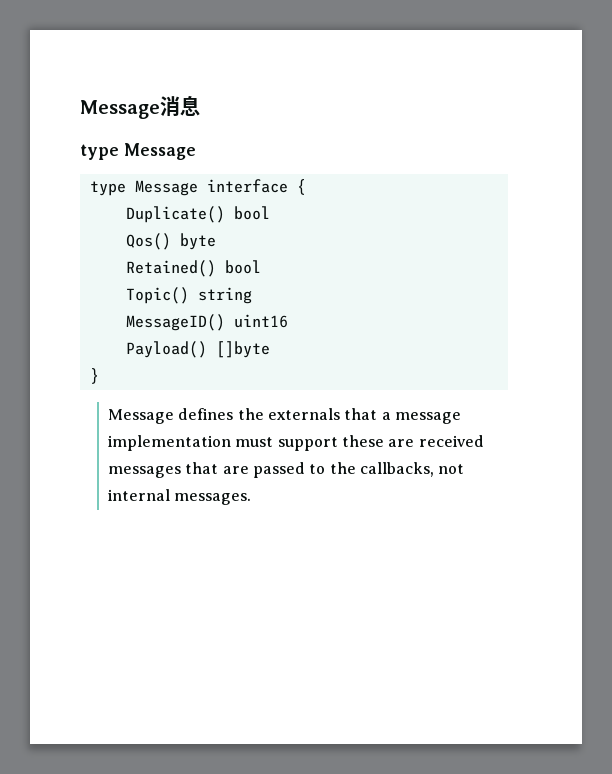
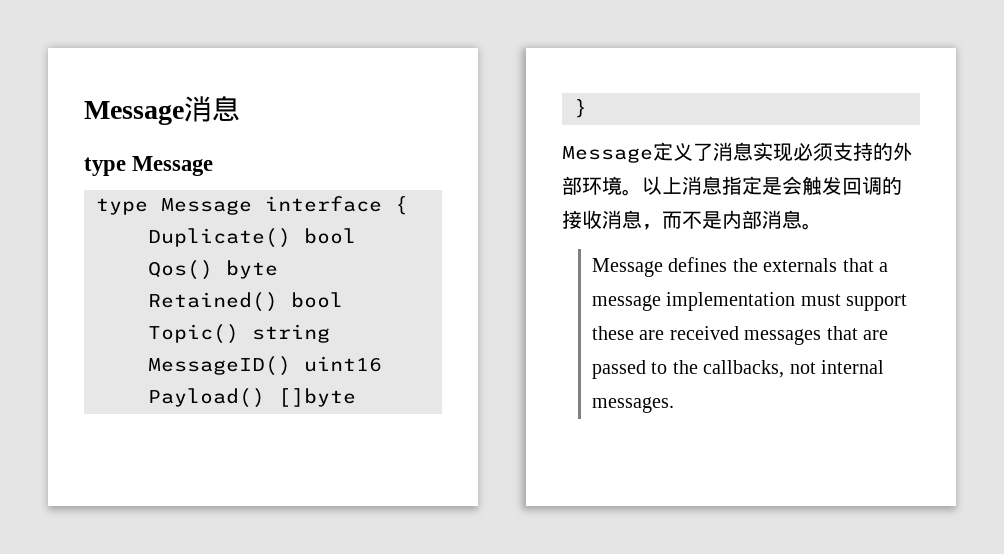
+ Message定义了消息实现必须支持的外部环境。以上消息指定是会触发回调的接收消息，而不是内部消息。

